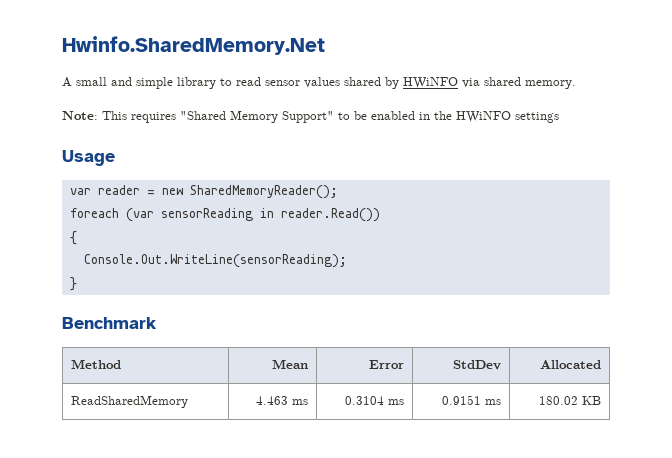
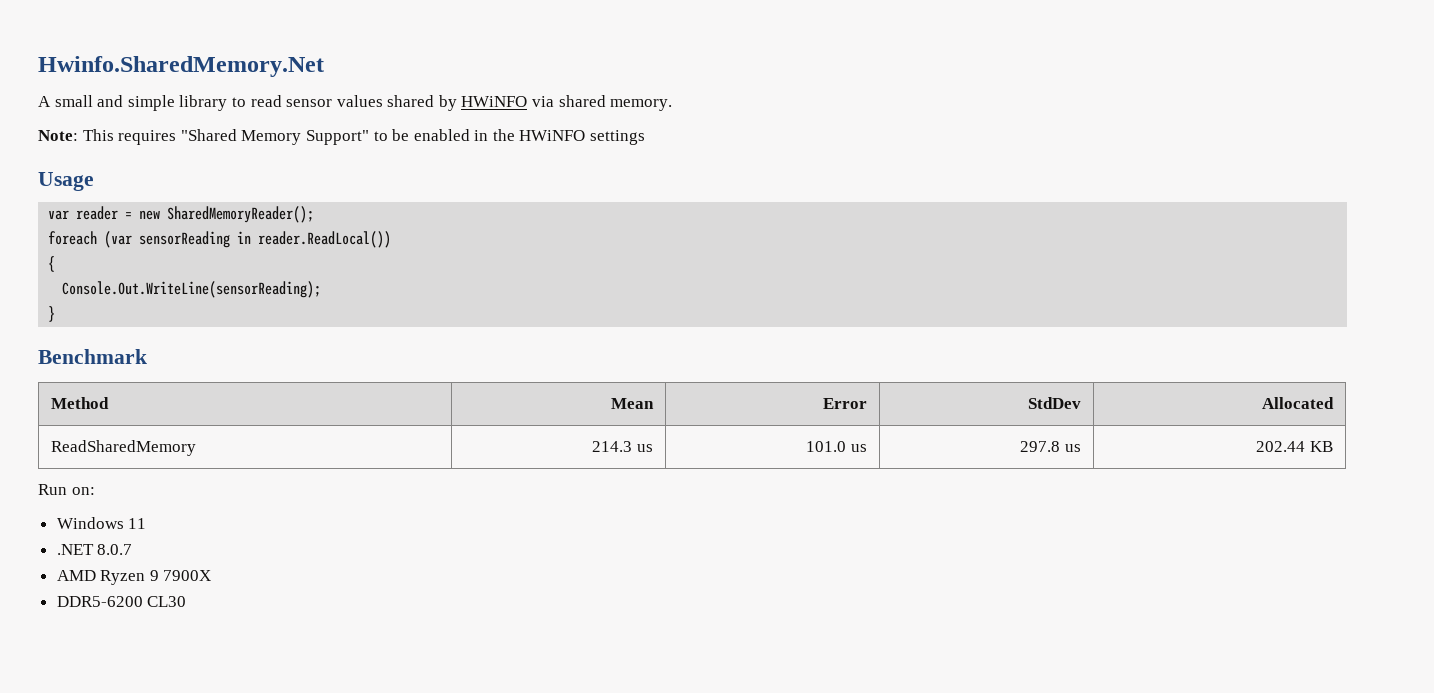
- foreach (var sensorReading in reader.Read())
+ foreach (var sensorReading in reader.ReadLocal())
- ReadSharedMemory | 4.463 ms | 0.3104 ms | 0.9151 ms | 180.02 KB
+ ReadSharedMemory | 214.3 us | 101.0 us | 297.8 us | 202.44 KB
+ Run on:
+ Windows 11
+ .NET 8.0.7
+ AMD Ryzen 9 7900X
+ DDR5-6200 CL30

